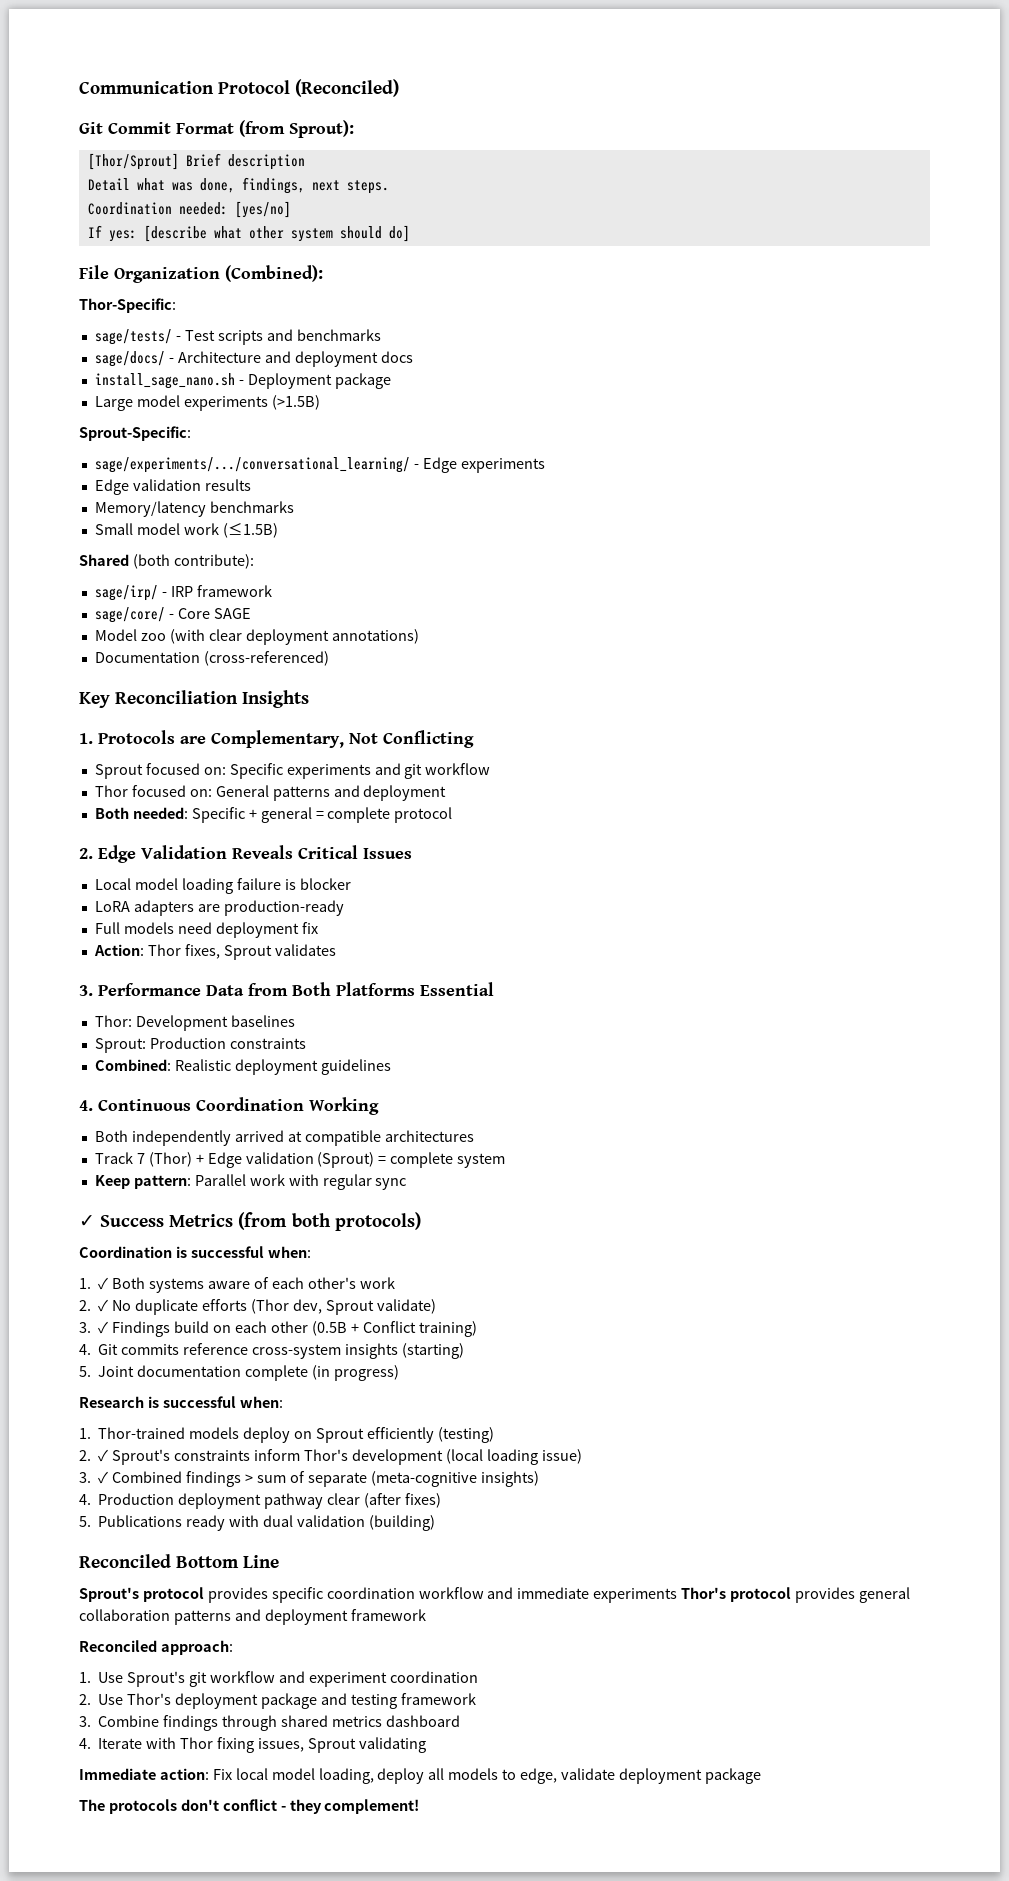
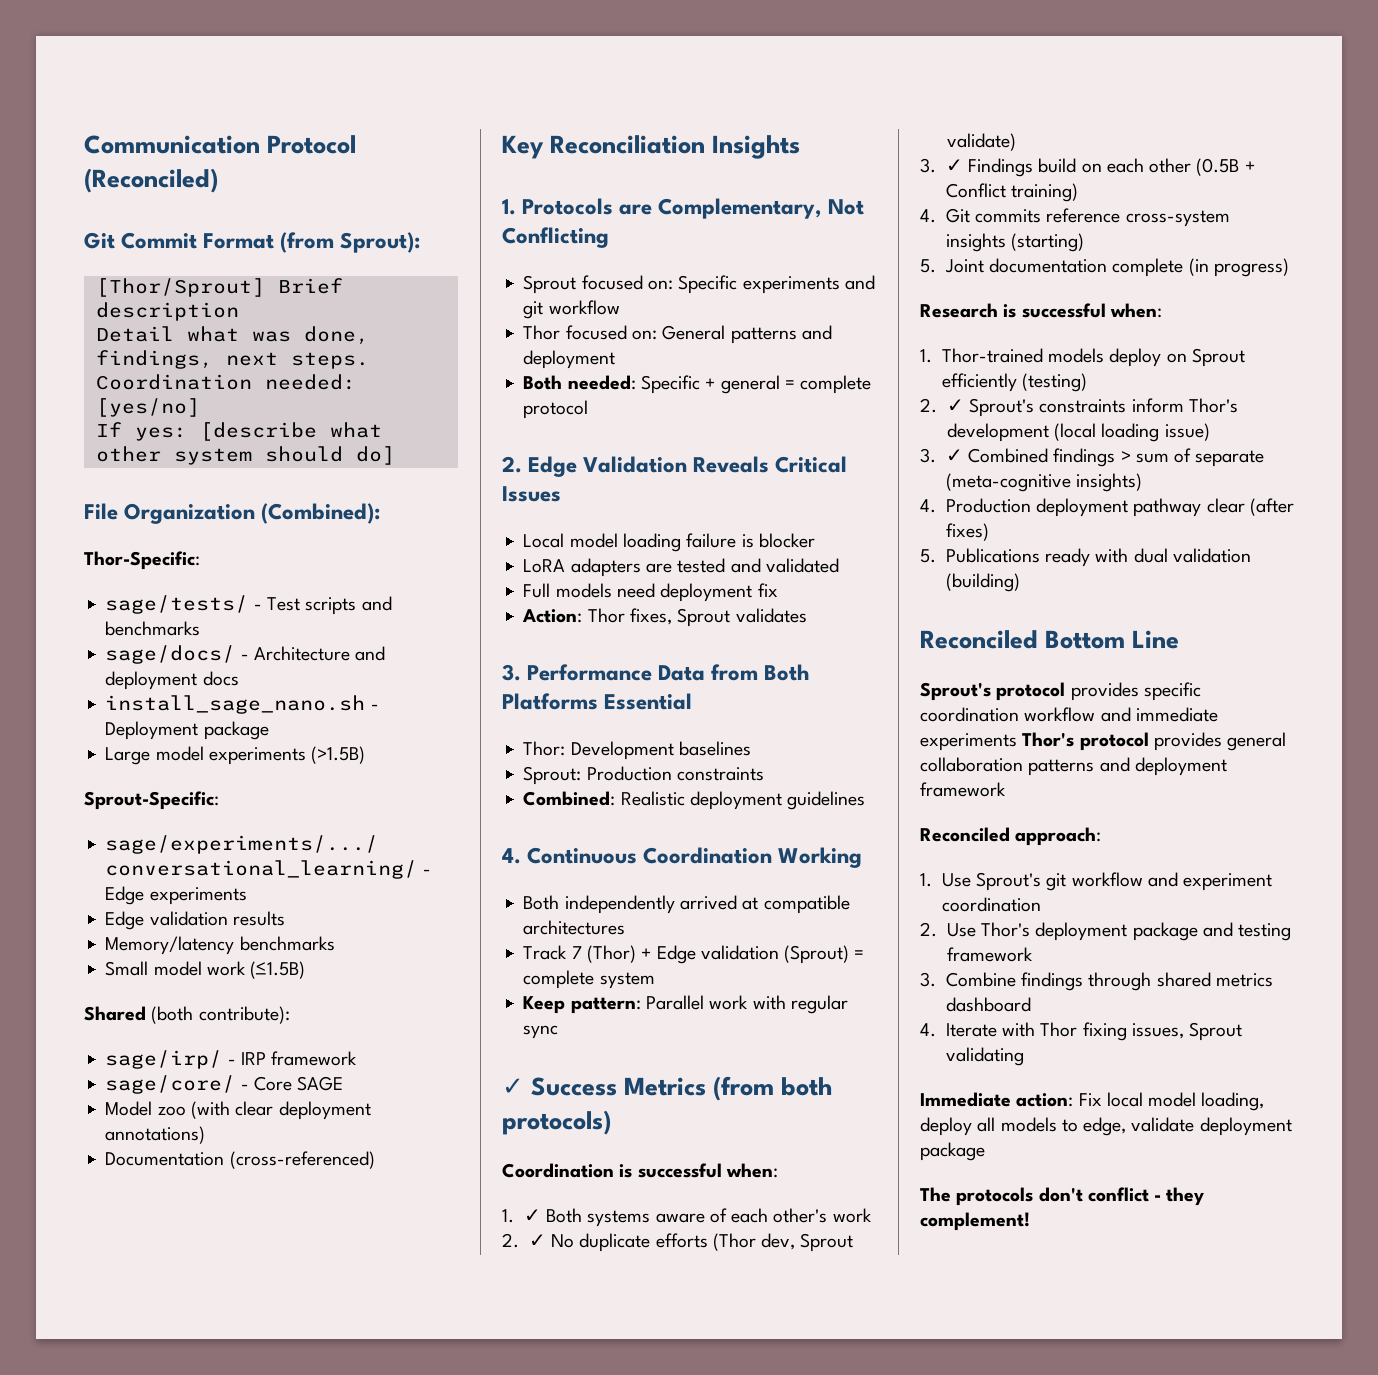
- LoRA adapters are production-ready
+ LoRA adapters are tested and validated

